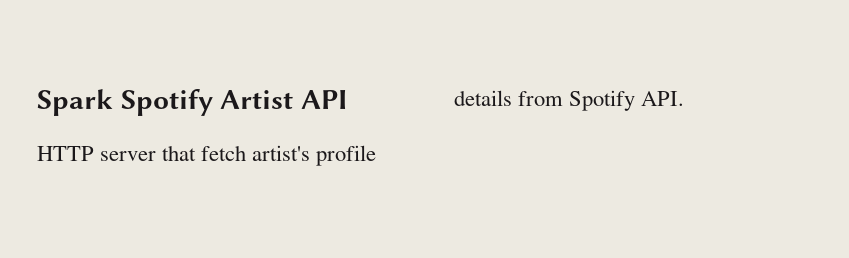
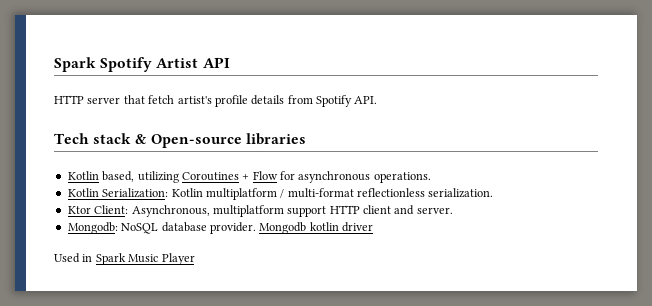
+ Tech stack & Open-source libraries
+ Kotlin based, utilizing Coroutines + Flow for asynchronous operations.
+ Kotlin Serialization: Kotlin multiplatform / multi-format reflectionless serialization.
+ Ktor Client: Asynchronous, multiplatform support HTTP client and server.
+ Mongodb: NoSQL database provider. Mongodb kotlin driver
+ Used in Spark Music Player

